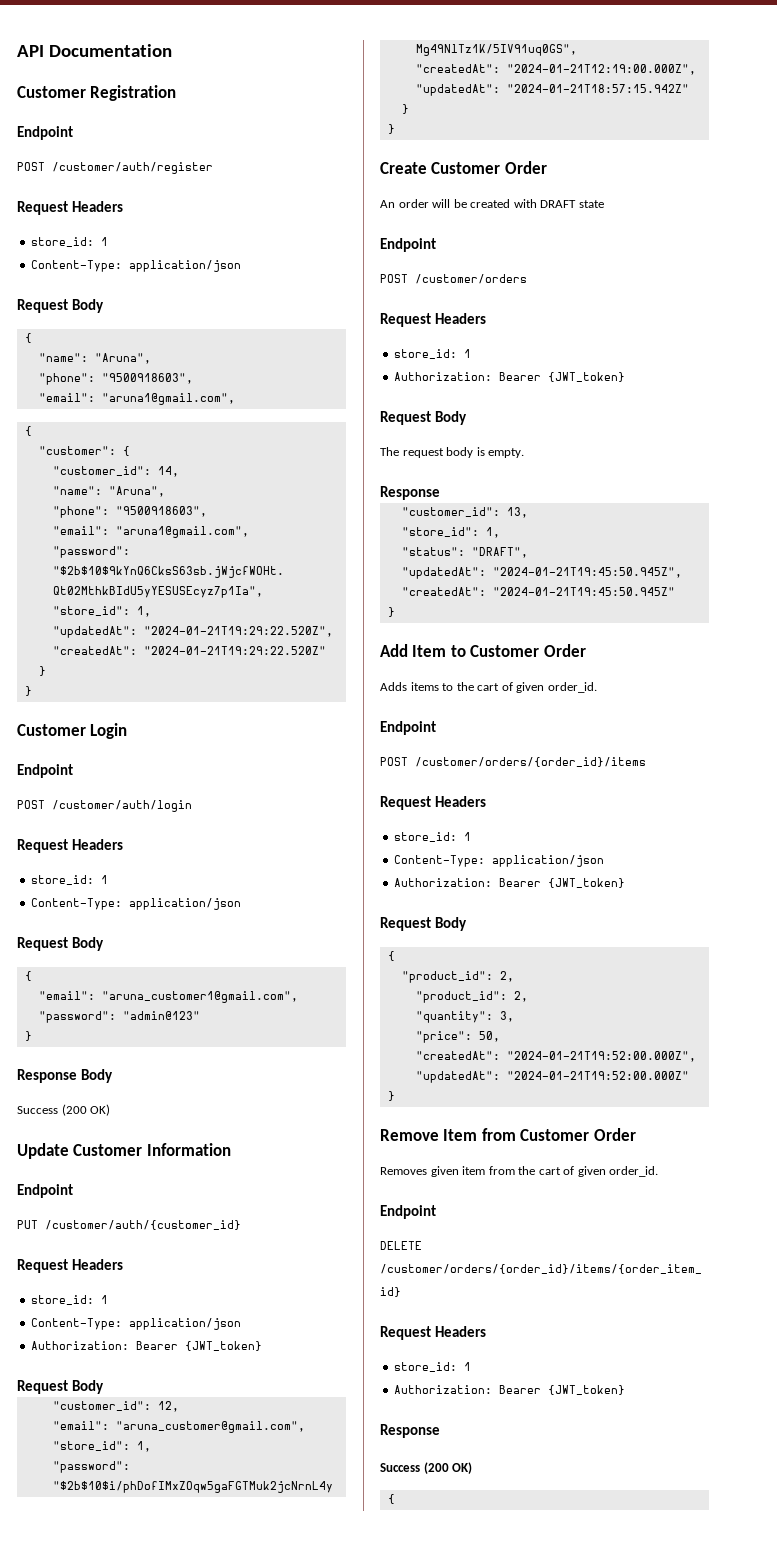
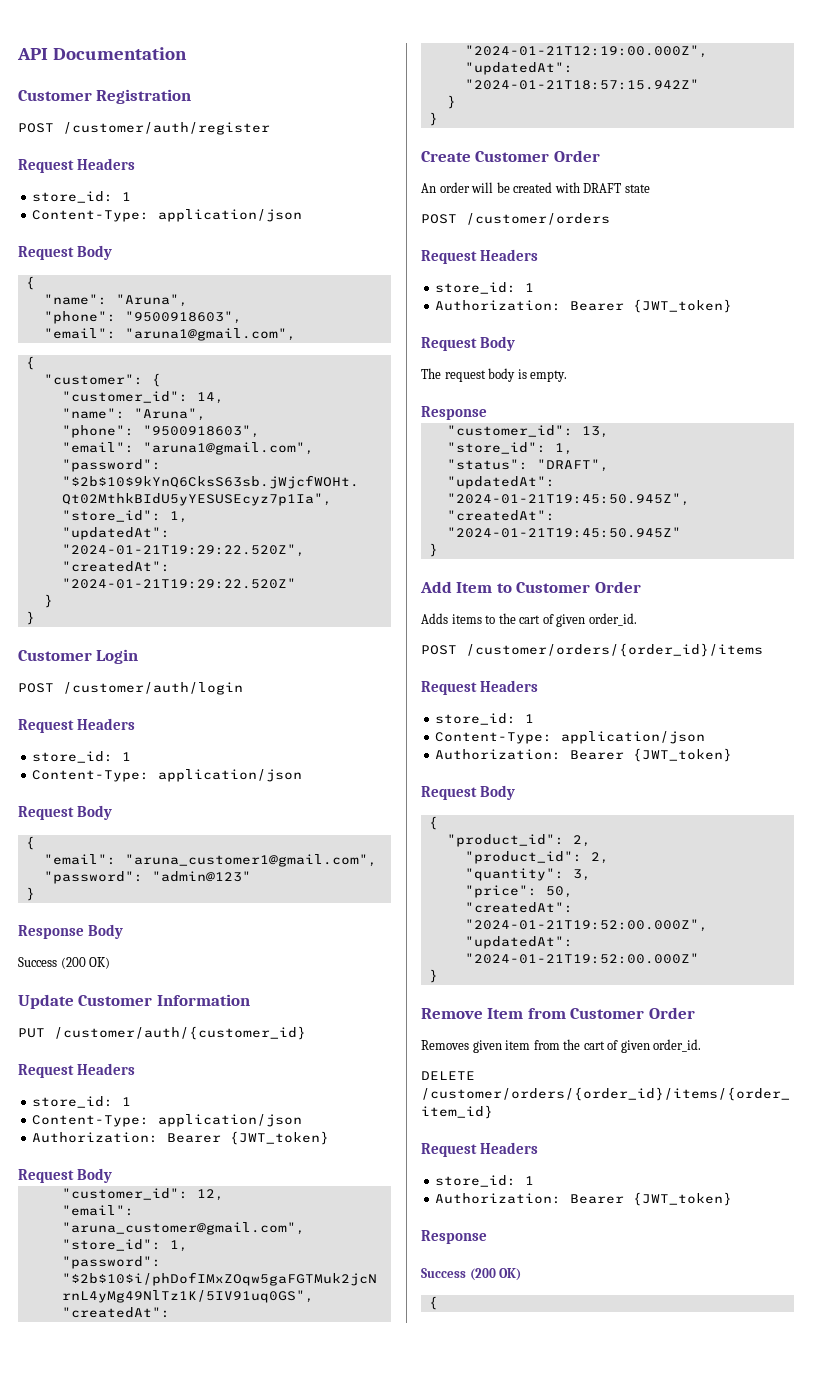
  Customer Registration
- Endpoint
  Customer Login
- Endpoint
  Update Customer Information
- Endpoint
  An order will be created with DRAFT state
- Endpoint
  Adds items to the cart of given order_id.
- Endpoint
  Removes given item from the cart of given order_id.
- Endpoint

